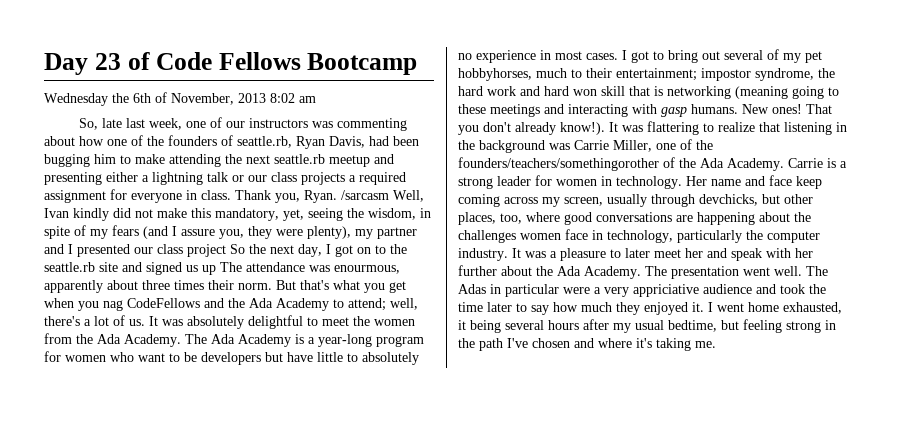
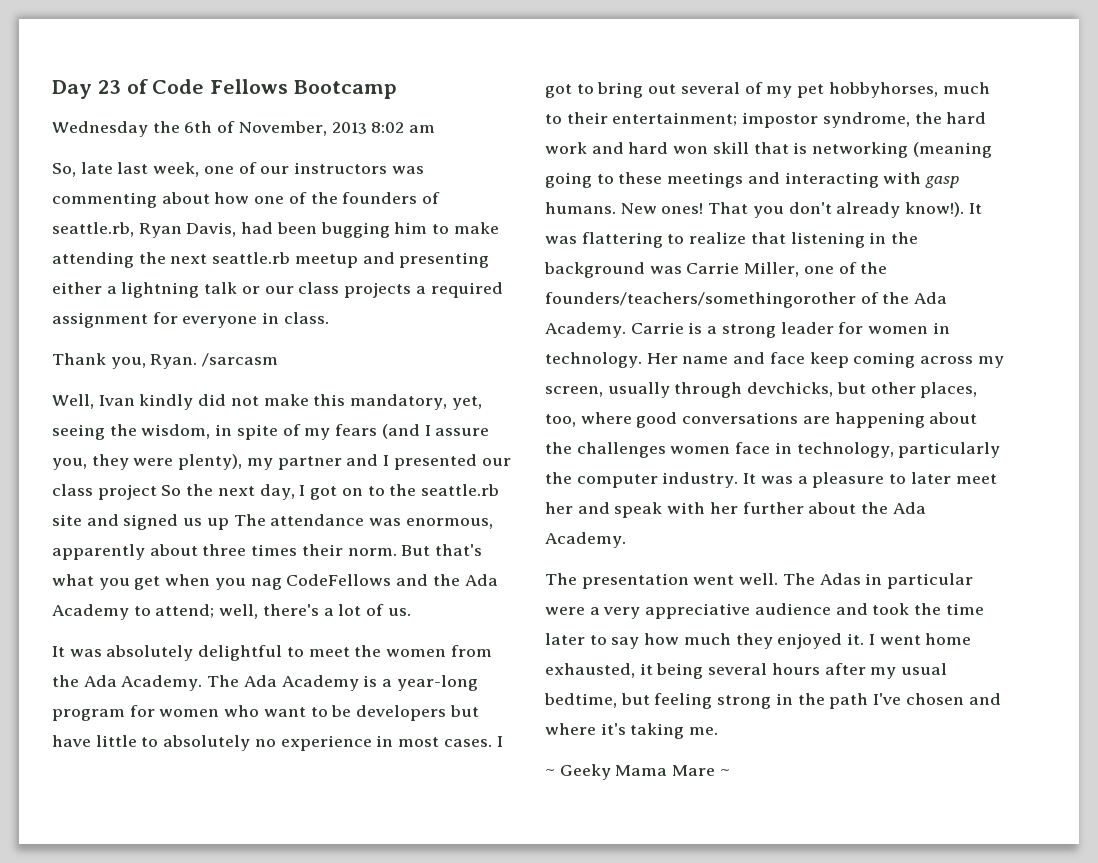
- So, late last week, one of our instructors was commenting about how one of the founders of seattle.rb, Ryan Davis, had been bugging him to make attending the next seattle.rb meetup and presenting either a lightning talk or our class projects a required assignment for everyone in class. Thank you, Ryan.
+ So, late last week, one of our instructors was commenting about how one of the founders of seattle.rb, Ryan Davis, had been bugging him to make attending the next seattle.rb meetup and presenting either a lightning talk or our class projects a required assignment for everyone in class.
+ Thank you, Ryan.
- /sarcasm Well, Ivan kindly did not make this mandatory, yet, seeing the wisdom, in spite of my fears (and I assure you, they were plenty), my partner and I presented our class project So the next day, I got on to the seattle.rb site and signed us up The attendance was enourmous, apparently about three times their norm.
+ /sarcasm
+ Well, Ivan kindly did not make this mandatory, yet, seeing the wisdom, in spite of my fears (and I assure you, they were plenty), my partner and I presented our class project So the next day, I got on to the seattle.rb site and signed us up The attendance was enormous, apparently about three times their norm.
- But that's what you get when you nag CodeFellows and the Ada Academy to attend; well, there's a lot of us. It was absolutely delightful to meet the women from the Ada Academy.
+ But that's what you get when you nag CodeFellows and the Ada Academy to attend; well, there's a lot of us.
+ It was absolutely delightful to meet the women from the Ada Academy.
- It was a pleasure to later meet her and speak with her further about the Ada Academy. The presentation went well.
+ It was a pleasure to later meet her and speak with her further about the Ada Academy.
+ The presentation went well.
- The Adas in particular were a very appriciative audience and took the time later to say how much they enjoyed it.
+ The Adas in particular were a very appreciative audience and took the time later to say how much they enjoyed it.
+ ~ Geeky Mama Mare ~

